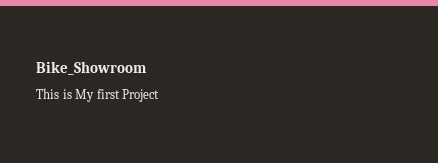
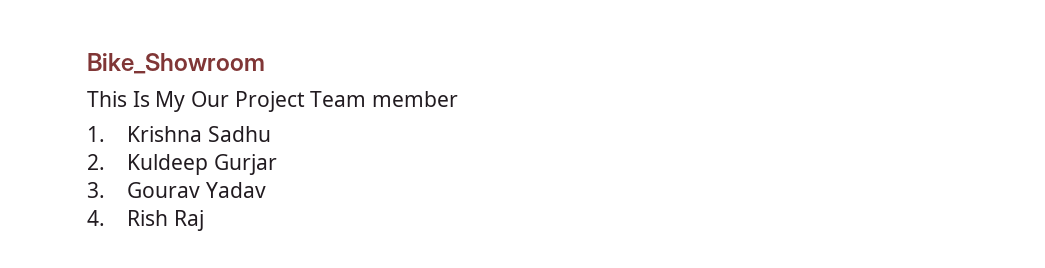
- This is My first Project
+ This Is My Our Project Team member
+ 1. Krishna Sadhu
+ 2. Kuldeep Gurjar
+ 3. Gourav Yadav
+ 4. Rish Raj

